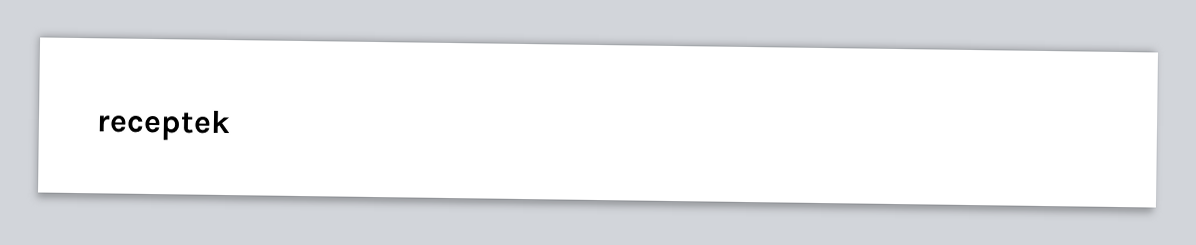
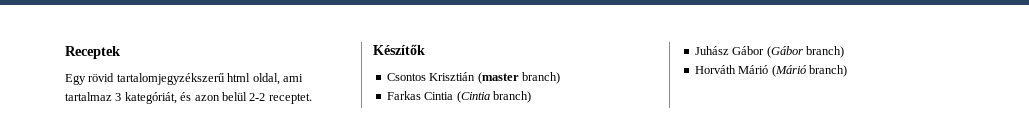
- receptek
+ Receptek
+ Egy rövid tartalomjegyzékszerű html oldal, ami tartalmaz 3 kategóriát, és azon belül 2-2 receptet.
+ Készítők
+ Csontos Krisztián (master branch)
+ Farkas Cintia (Cintia branch)
+ Juhász Gábor (Gábor branch)
+ Horváth Márió (Márió branch)

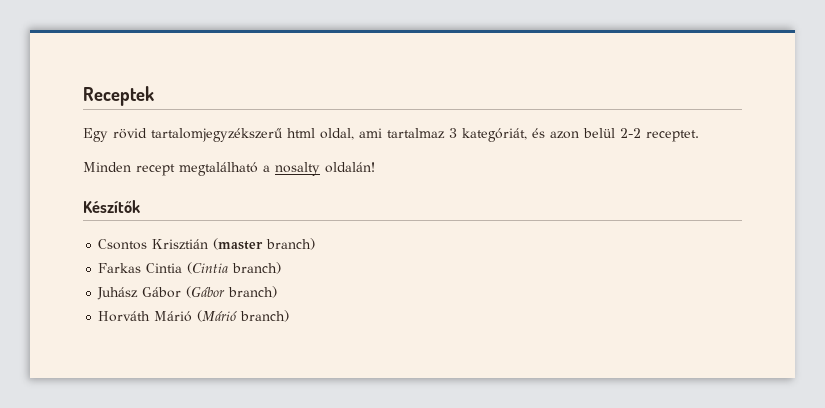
+ Minden recept megtalálható a nosalty oldalán!

